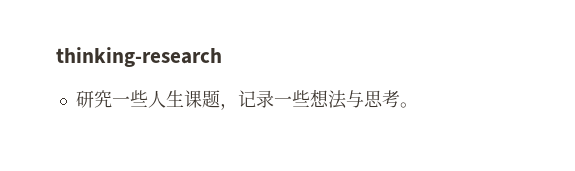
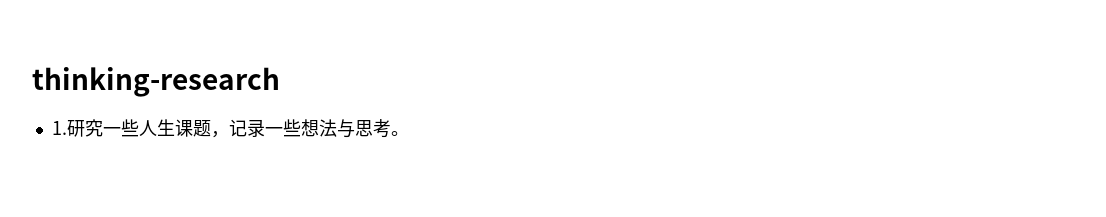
- 研究一些人生课题，记录一些想法与思考。
+ 1.研究一些人生课题，记录一些想法与思考。

